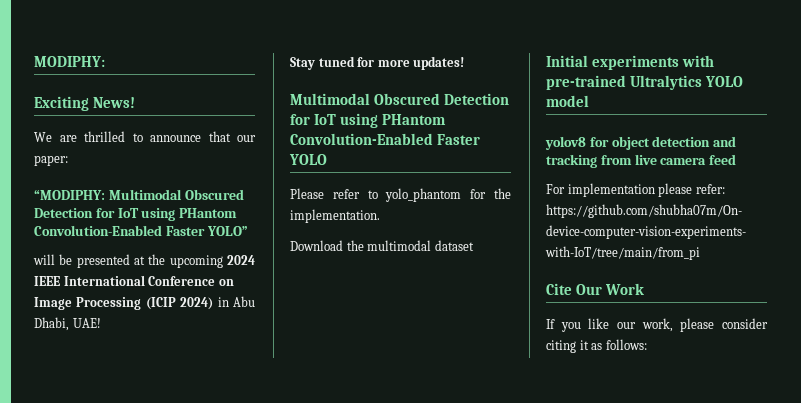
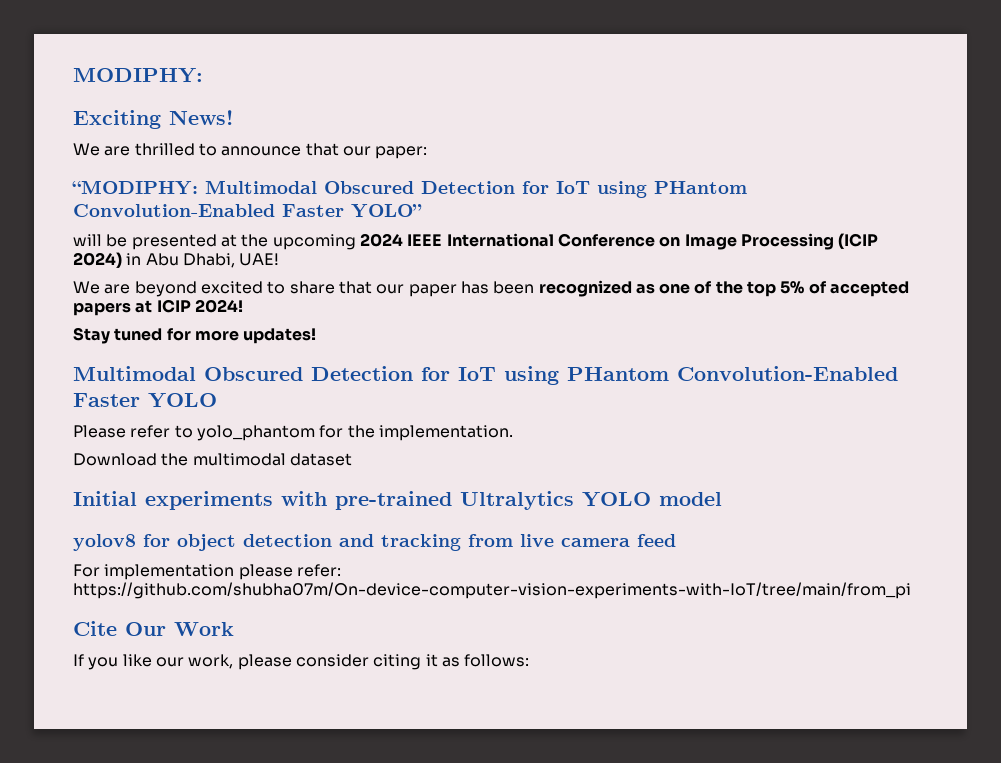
+ We are beyond excited to share that our paper has been recognized as one of the top 5% of accepted papers at ICIP 2024!

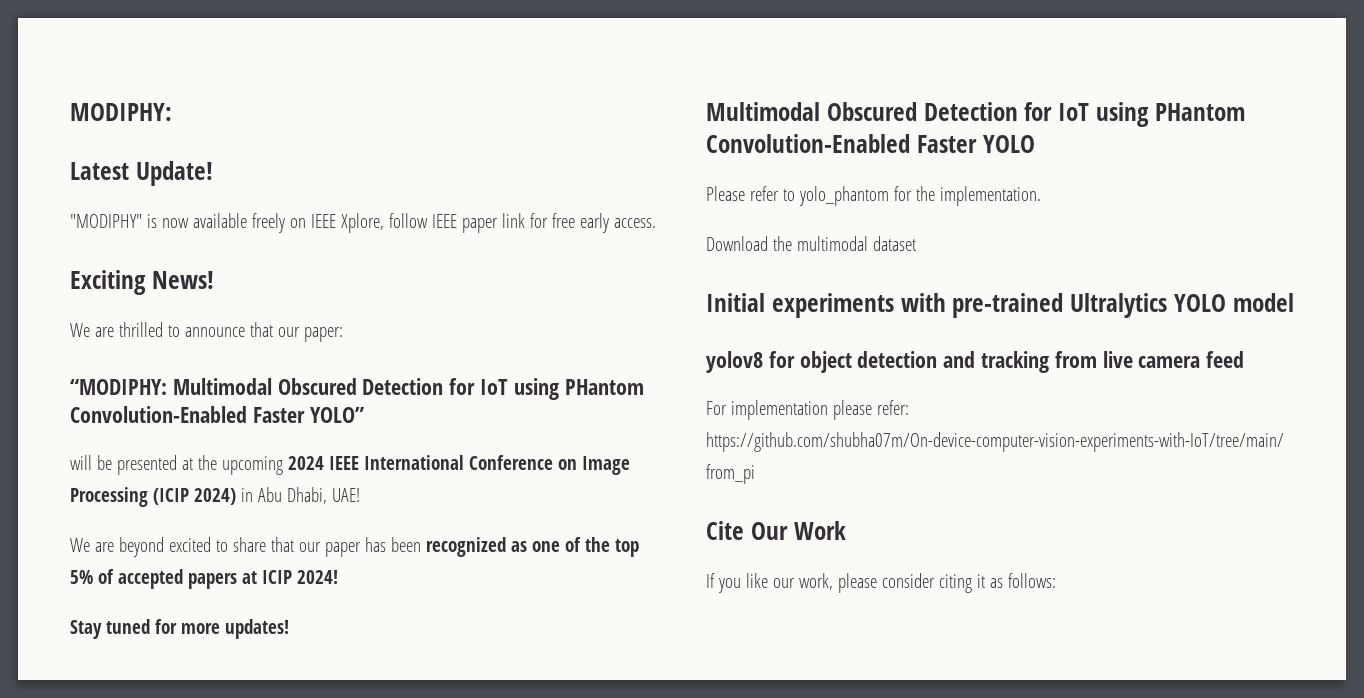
+ Latest Update!
+ "MODIPHY" is now available freely on IEEE Xplore, follow IEEE paper link for free early access.

